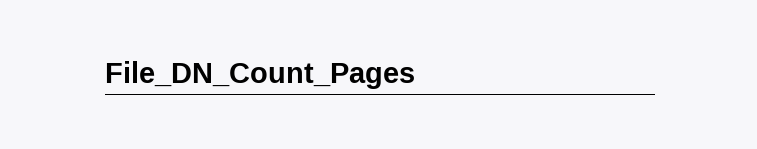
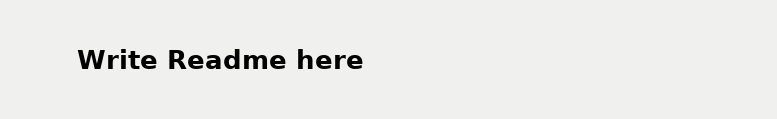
- File_DN_Count_Pages
+ Write Readme here

